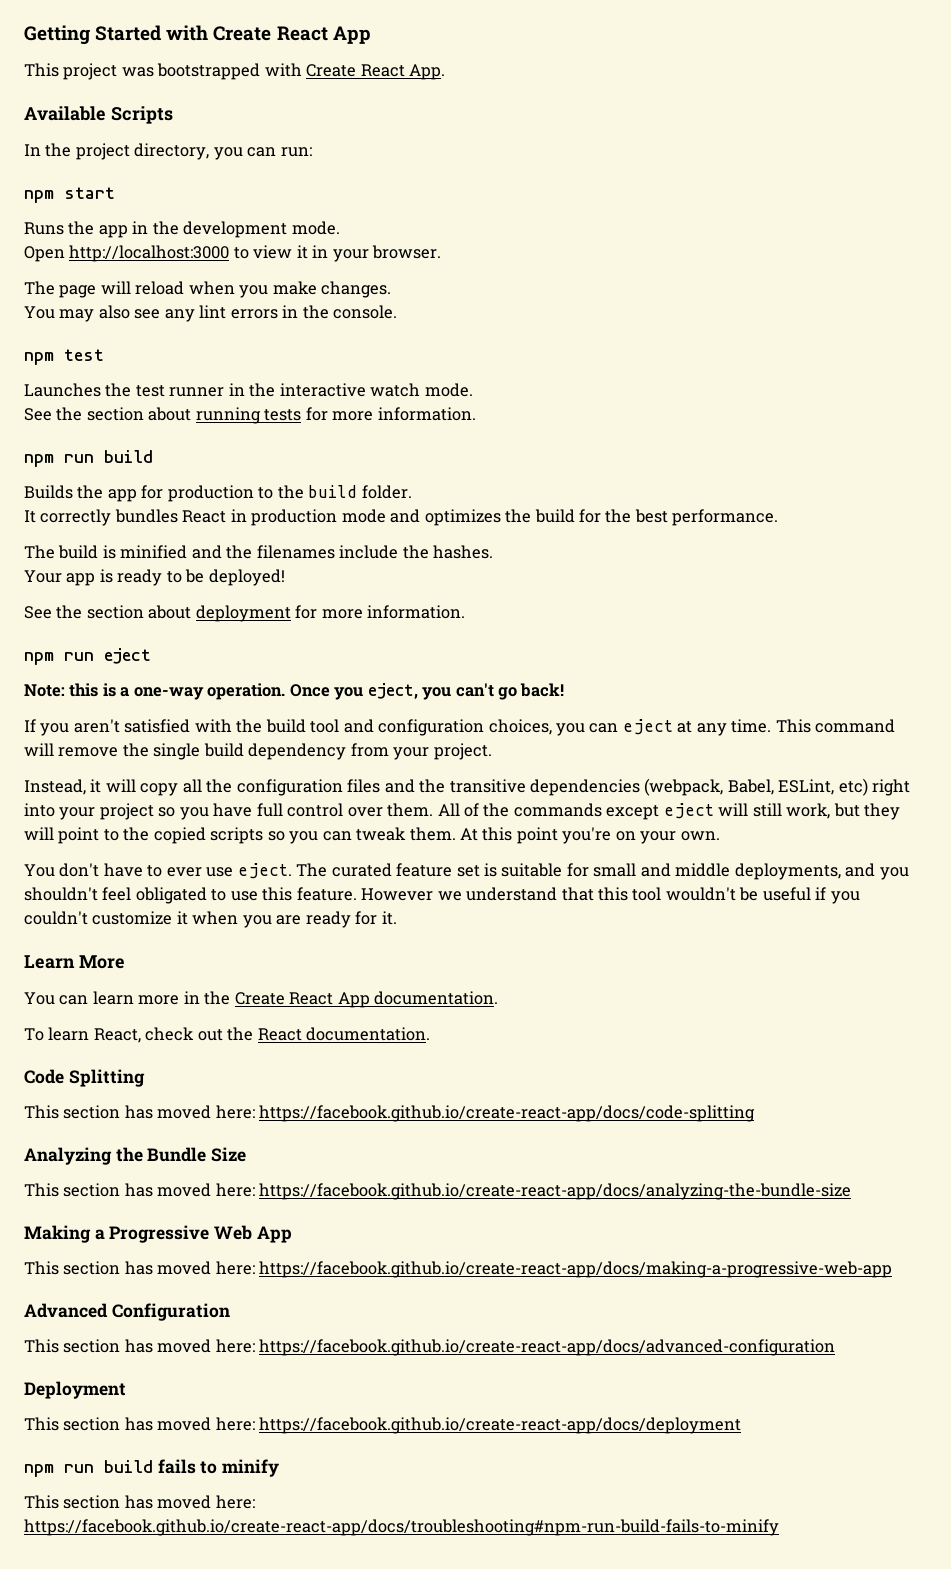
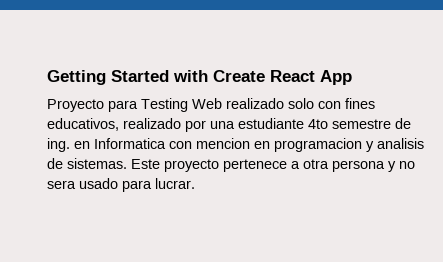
- This project was bootstrapped with Create React App.
- Available Scripts
- In the project directory, you can run:
- npm start
- Runs the app in the development mode.
- Open http://localhost:3000 to view it in your browser.
- The page will reload when you make changes.
- You may also see any lint errors in the console.
- npm test
- Launches the test runner in the interactive watch mode.
- See the section about running tests for more information.
- npm run build
- Builds the app for production to the build folder.
- It correctly bundles React in production mode and optimizes the build for the best performance.
- The build is minified and the filenames include the hashes.
- Your app is ready to be deployed!
- See the section about deployment for more information.
- npm run eject
- Note: this is a one-way operation. Once you eject, you can't go back!
- If you aren't satisfied with the build tool and configuration choices, you can eject at any time. This command will remove the single build dependency from your project.
- Instead, it will copy all the configuration files and the transitive dependencies (webpack, Babel, ESLint, etc) right into your project so you have full control over them. All of the commands except eject will still work, but they will point to the copied scripts so you can tweak them. At this point you're on your own.
- You don't have to ever use eject. The curated feature set is suitable for small and middle deployments, and you shouldn't feel obligated to use this feature. However we understand that this tool wouldn't be useful if you couldn't customize it when you are ready for it.
- Learn More
- You can learn more in the Create React App documentation.
- To learn React, check out the React documentation.
- Code Splitting
- This section has moved here: https://facebook.github.io/create-react-app/docs/code-splitting
- Analyzing the Bundle Size
- This section has moved here: https://facebook.github.io/create-react-app/docs/analyzing-the-bundle-size
- Making a Progressive Web App
- This section has moved here: https://facebook.github.io/create-react-app/docs/making-a-progressive-web-app
- Advanced Configuration
- This section has moved here: https://facebook.github.io/create-react-app/docs/advanced-configuration
- Deployment
- This section has moved here: https://facebook.github.io/create-react-app/docs/deployment
- npm run build fails to minify
- This section has moved here: https://facebook.github.io/create-react-app/docs/troubleshooting#npm-run-build-fails-to-minify
+ Proyecto para Testing Web realizado solo con fines educativos, realizado por una estudiante 4to semestre de ing. en Informatica con mencion en programacion y analisis de sistemas. Este proyecto pertenece a otra persona y no sera usado para lucrar.

